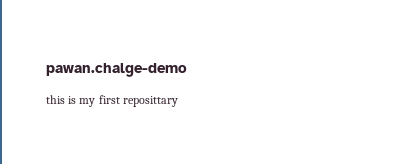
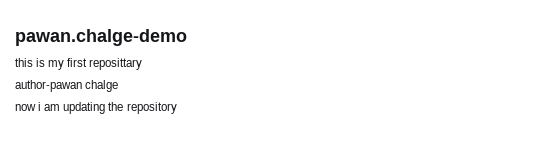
+ author-pawan chalge
+ now i am updating the repository

